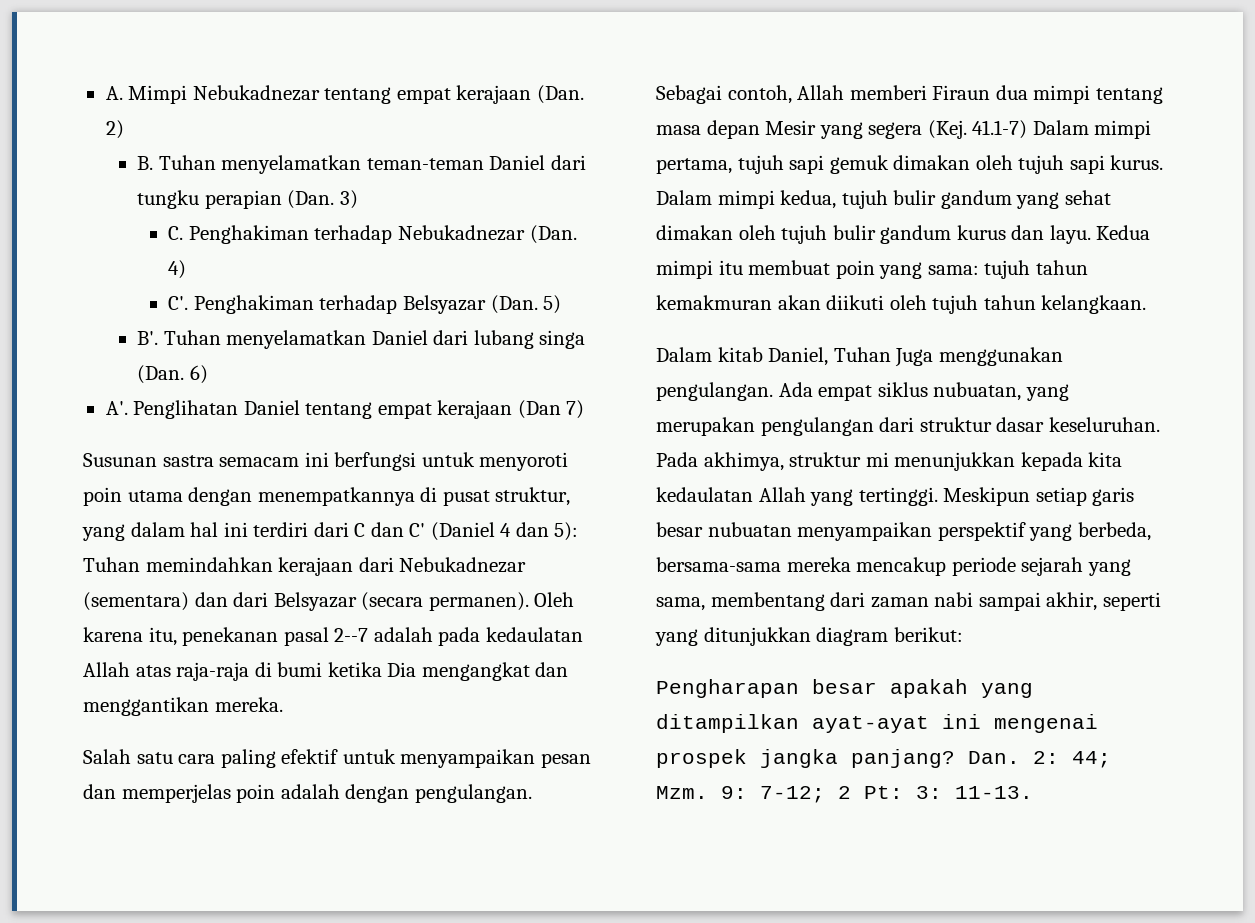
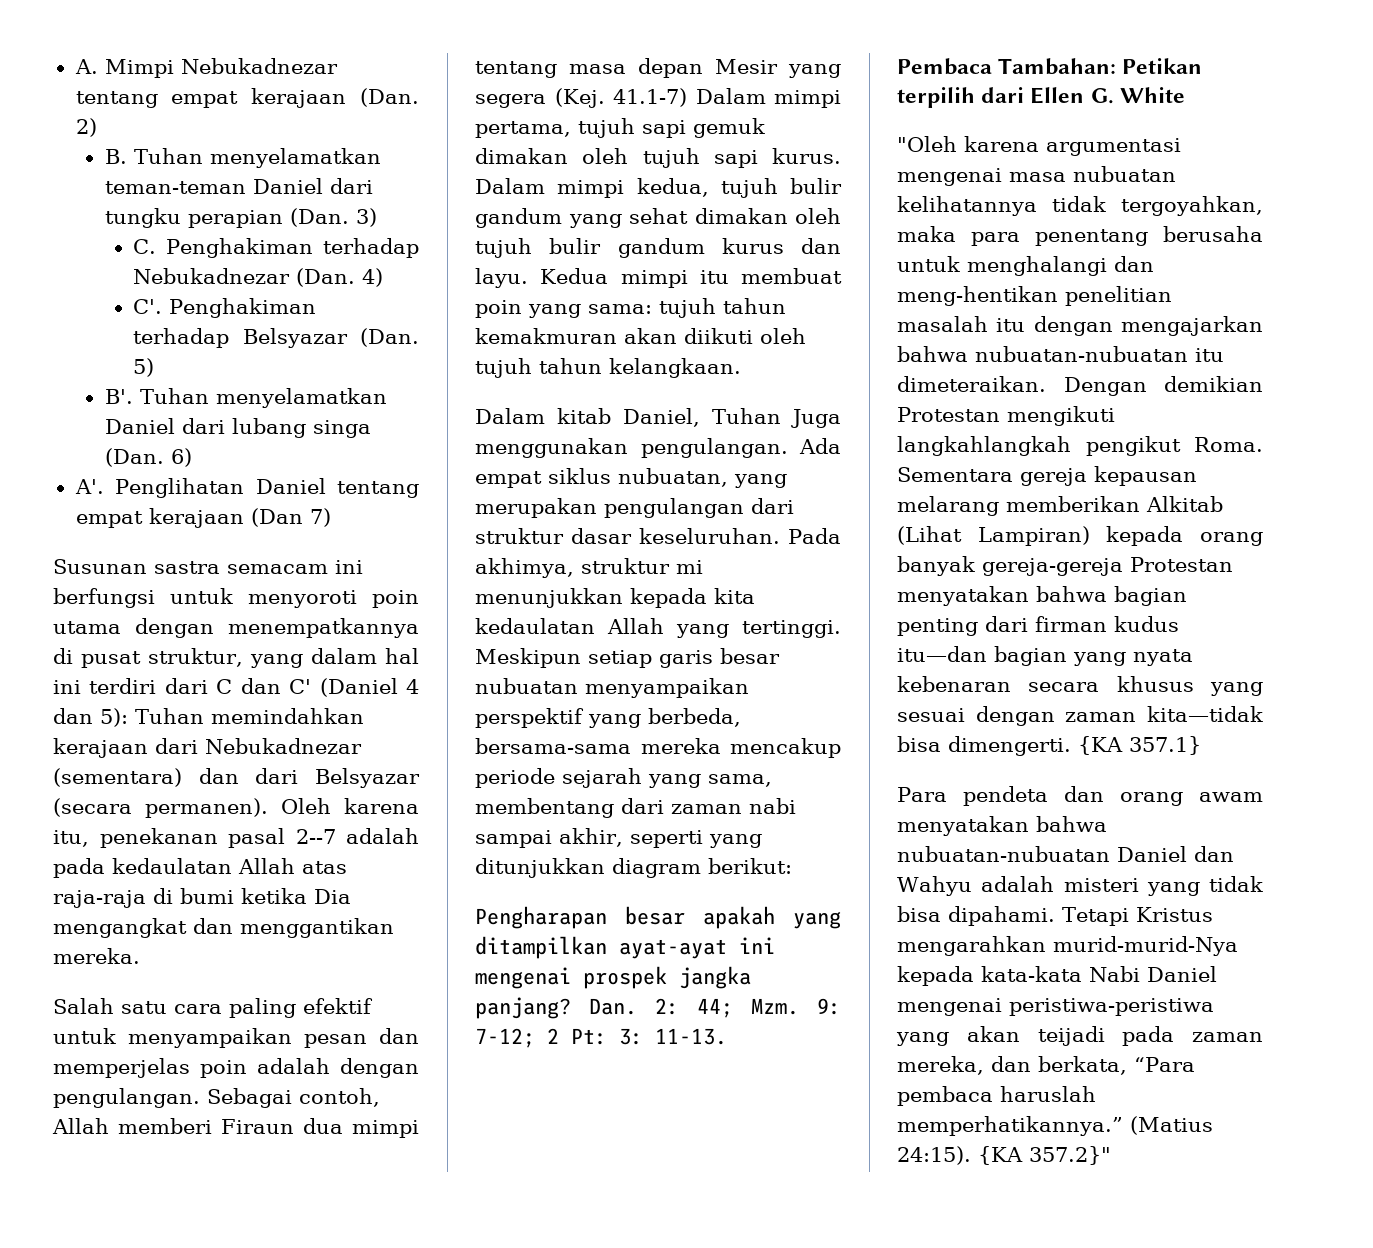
+ Pembaca Tambahan: Petikan terpilih dari Ellen G. White
+ "Oleh karena argumentasi mengenai masa nubuatan kelihatannya tidak tergoyahkan, maka para penentang berusaha untuk menghalangi dan meng-hentikan penelitian masalah itu dengan mengajarkan bahwa nubuatan-nubuatan itu dimeteraikan. Dengan demikian Protestan mengikuti langkahlangkah pengikut Roma. Sementara gereja kepausan melarang memberikan Alkitab (Lihat Lampiran) kepada orang banyak gereja-gereja Protestan menyatakan bahwa bagian penting dari firman kudus itu—dan bagian yang nyata kebenaran secara khusus yang sesuai dengan zaman kita—tidak bisa dimengerti. {KA 357.1}
+ Para pendeta dan orang awam menyatakan bahwa nubuatan-nubuatan Daniel dan Wahyu adalah misteri yang tidak bisa dipahami. Tetapi Kristus mengarahkan murid-murid-Nya kepada kata-kata Nabi Daniel mengenai peristiwa-peristiwa yang akan teijadi pada zaman mereka, dan berkata, “Para pembaca haruslah memperhatikannya.” (Matius 24:15). {KA 357.2}"

